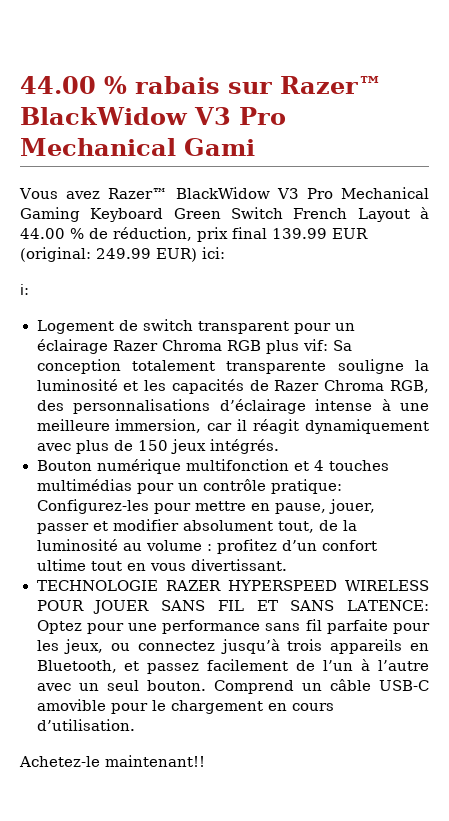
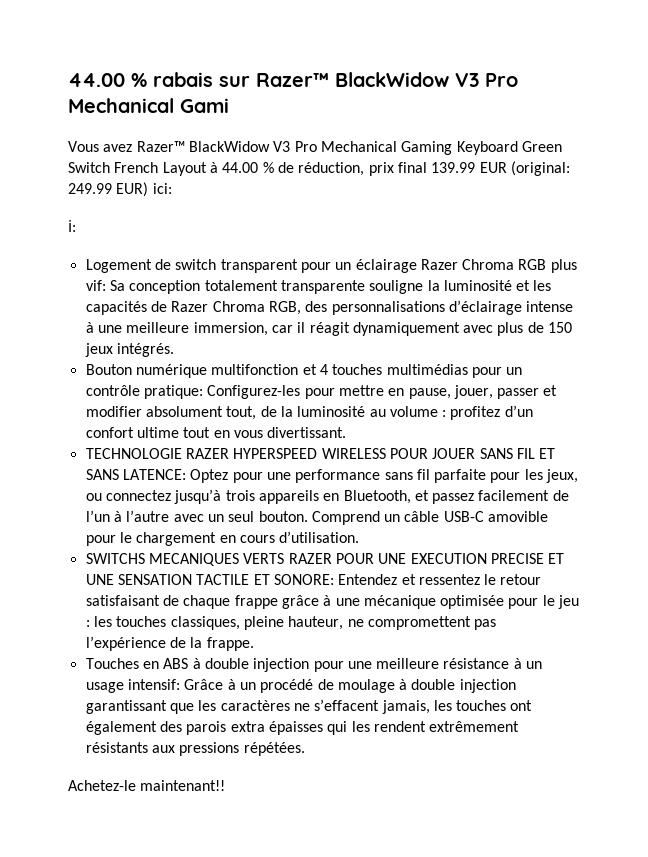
+ SWITCHS MECANIQUES VERTS RAZER POUR UNE EXECUTION PRECISE ET UNE SENSATION TACTILE ET SONORE: Entendez et ressentez le retour satisfaisant de chaque frappe grâce à une mécanique optimisée pour le jeu : les touches classiques, pleine hauteur, ne compromettent pas l’expérience de la frappe.
+ Touches en ABS à double injection pour une meilleure résistance à un usage intensif: Grâce à un procédé de moulage à double injection garantissant que les caractères ne s’effacent jamais, les touches ont également des parois extra épaisses qui les rendent extrêmement résistants aux pressions répétées.

